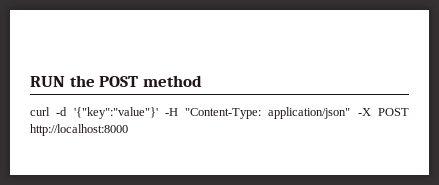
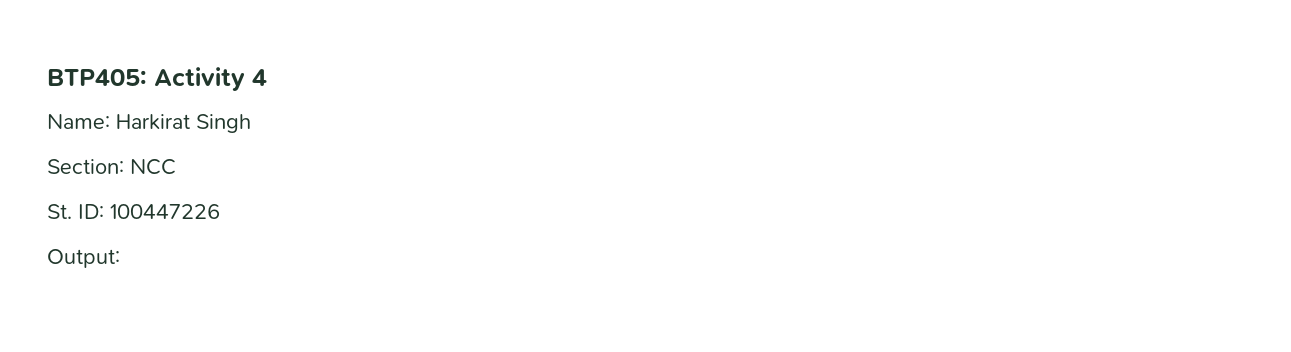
- RUN the POST method
- curl -d '{"key":"value"}' -H "Content-Type: application/json" -X POST http://localhost:8000
+ BTP405: Activity 4
+ Name: Harkirat Singh
+ Section: NCC
+ St. ID: 100447226
+ Output:

